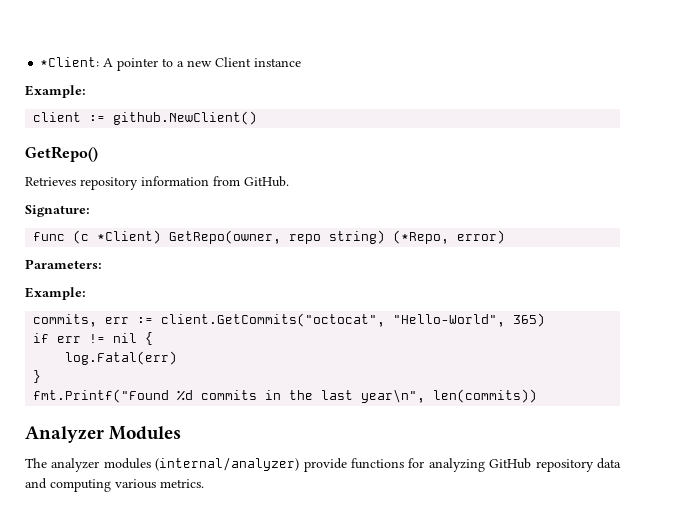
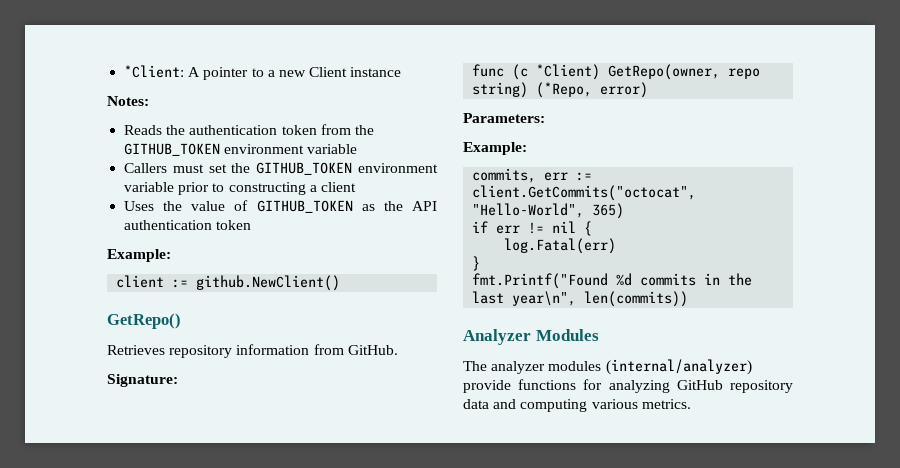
+ Notes:
+ Reads the authentication token from the GITHUB_TOKEN environment variable
+ Callers must set the GITHUB_TOKEN environment variable prior to constructing a client
+ Uses the value of GITHUB_TOKEN as the API authentication token

